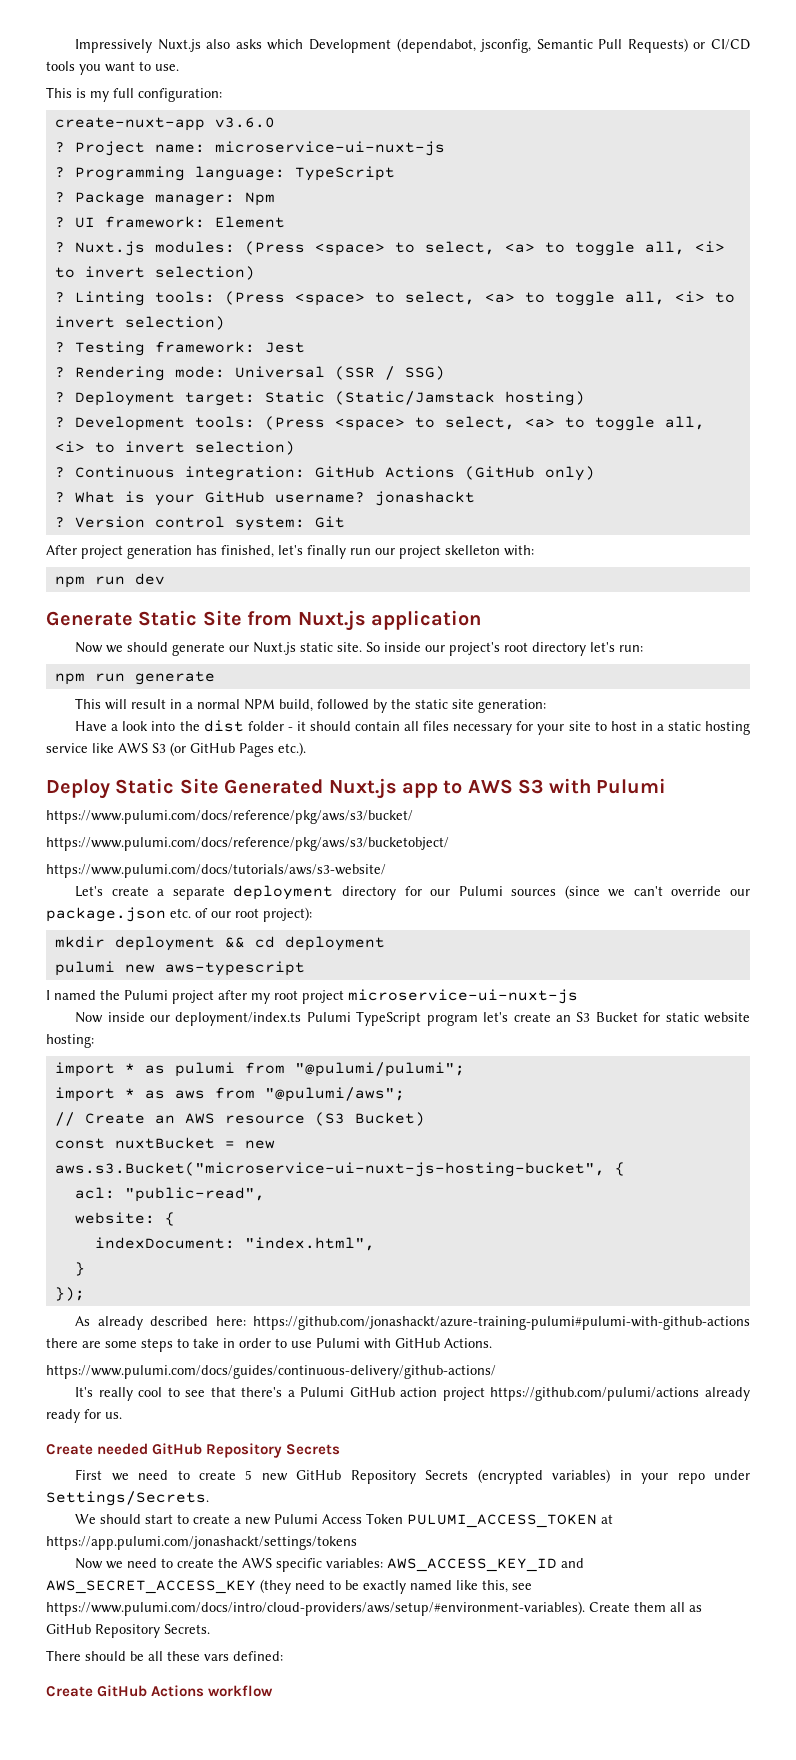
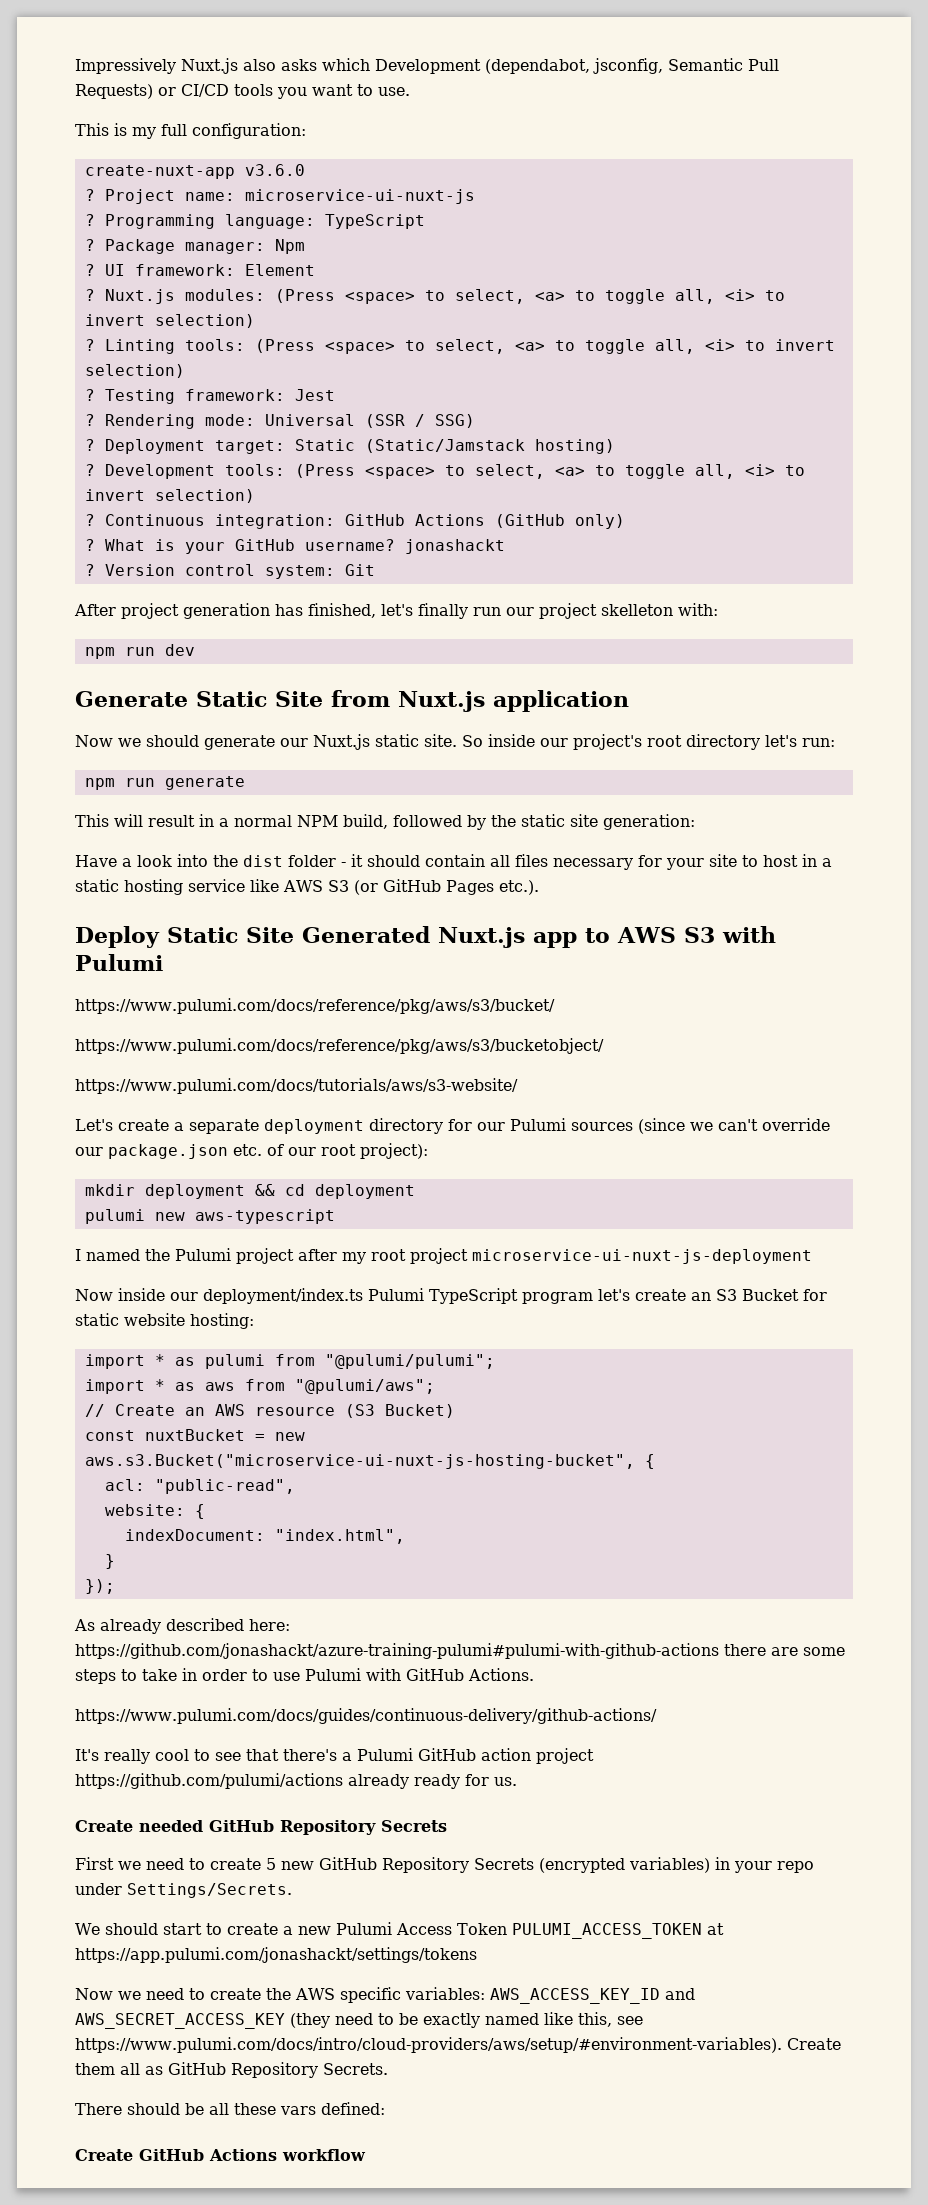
- I named the Pulumi project after my root project microservice-ui-nuxt-js
+ I named the Pulumi project after my root project microservice-ui-nuxt-js-deployment

